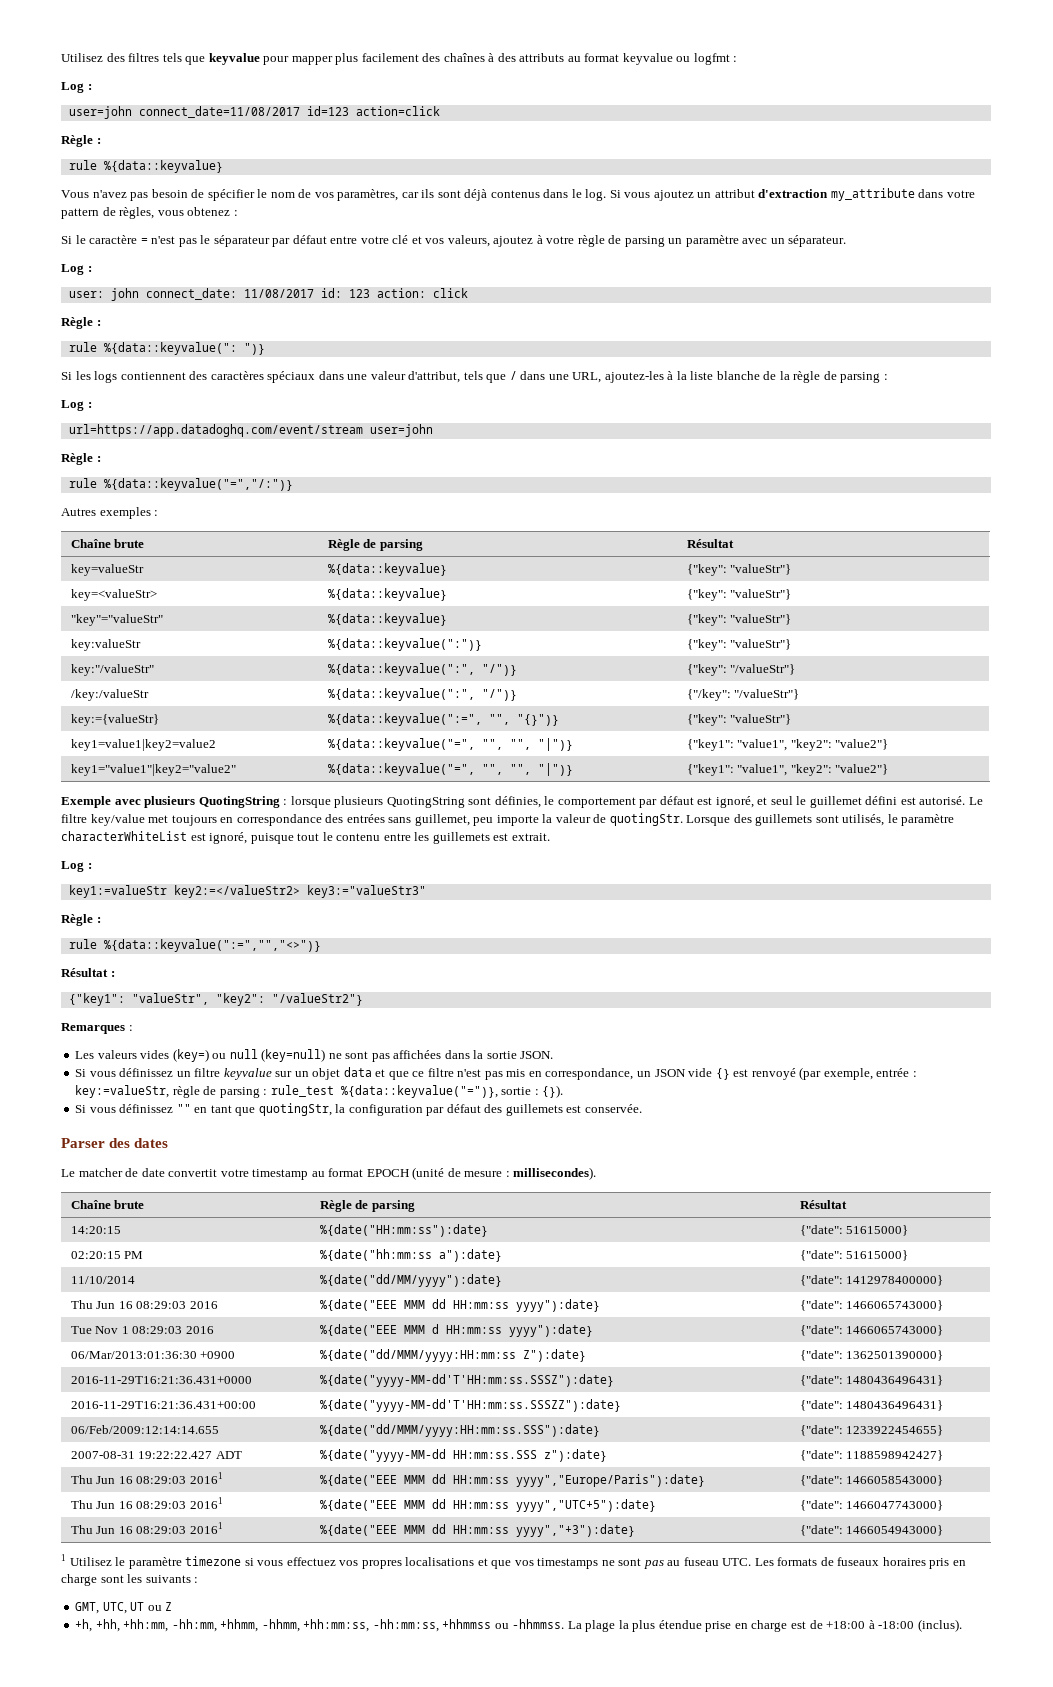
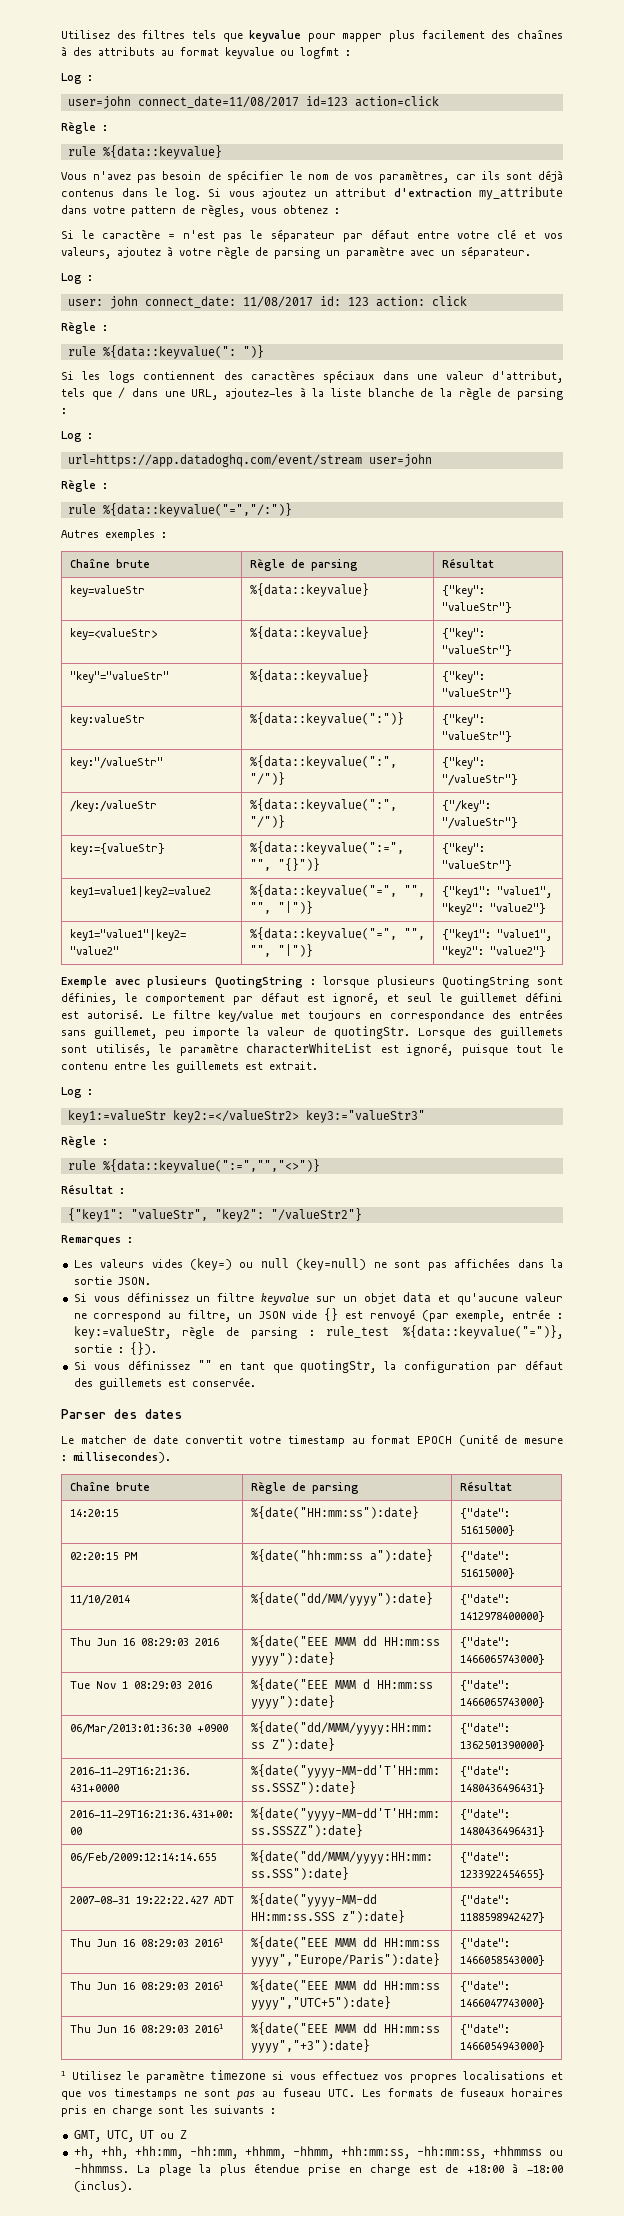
- Si vous définissez un filtre keyvalue sur un objet data et que ce filtre n'est pas mis en correspondance, un JSON vide {} est renvoyé (par exemple, entrée : key:=valueStr, règle de parsing : rule_test %{data::keyvalue("=")}, sortie : {}).
+ Si vous définissez un filtre keyvalue sur un objet data et qu'aucune valeur ne correspond au filtre, un JSON vide {} est renvoyé (par exemple, entrée : key:=valueStr, règle de parsing : rule_test %{data::keyvalue("=")}, sortie : {}).

